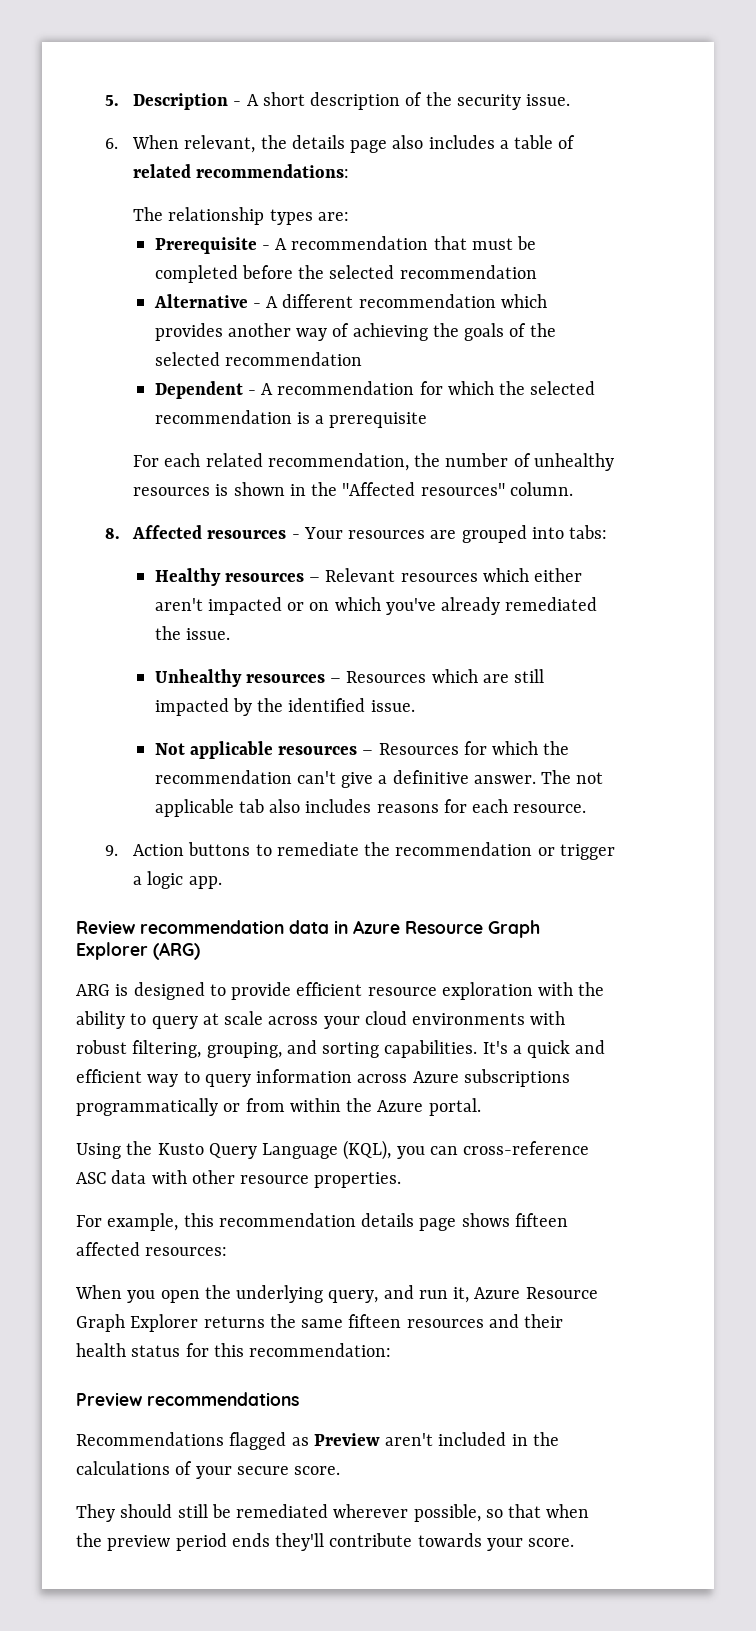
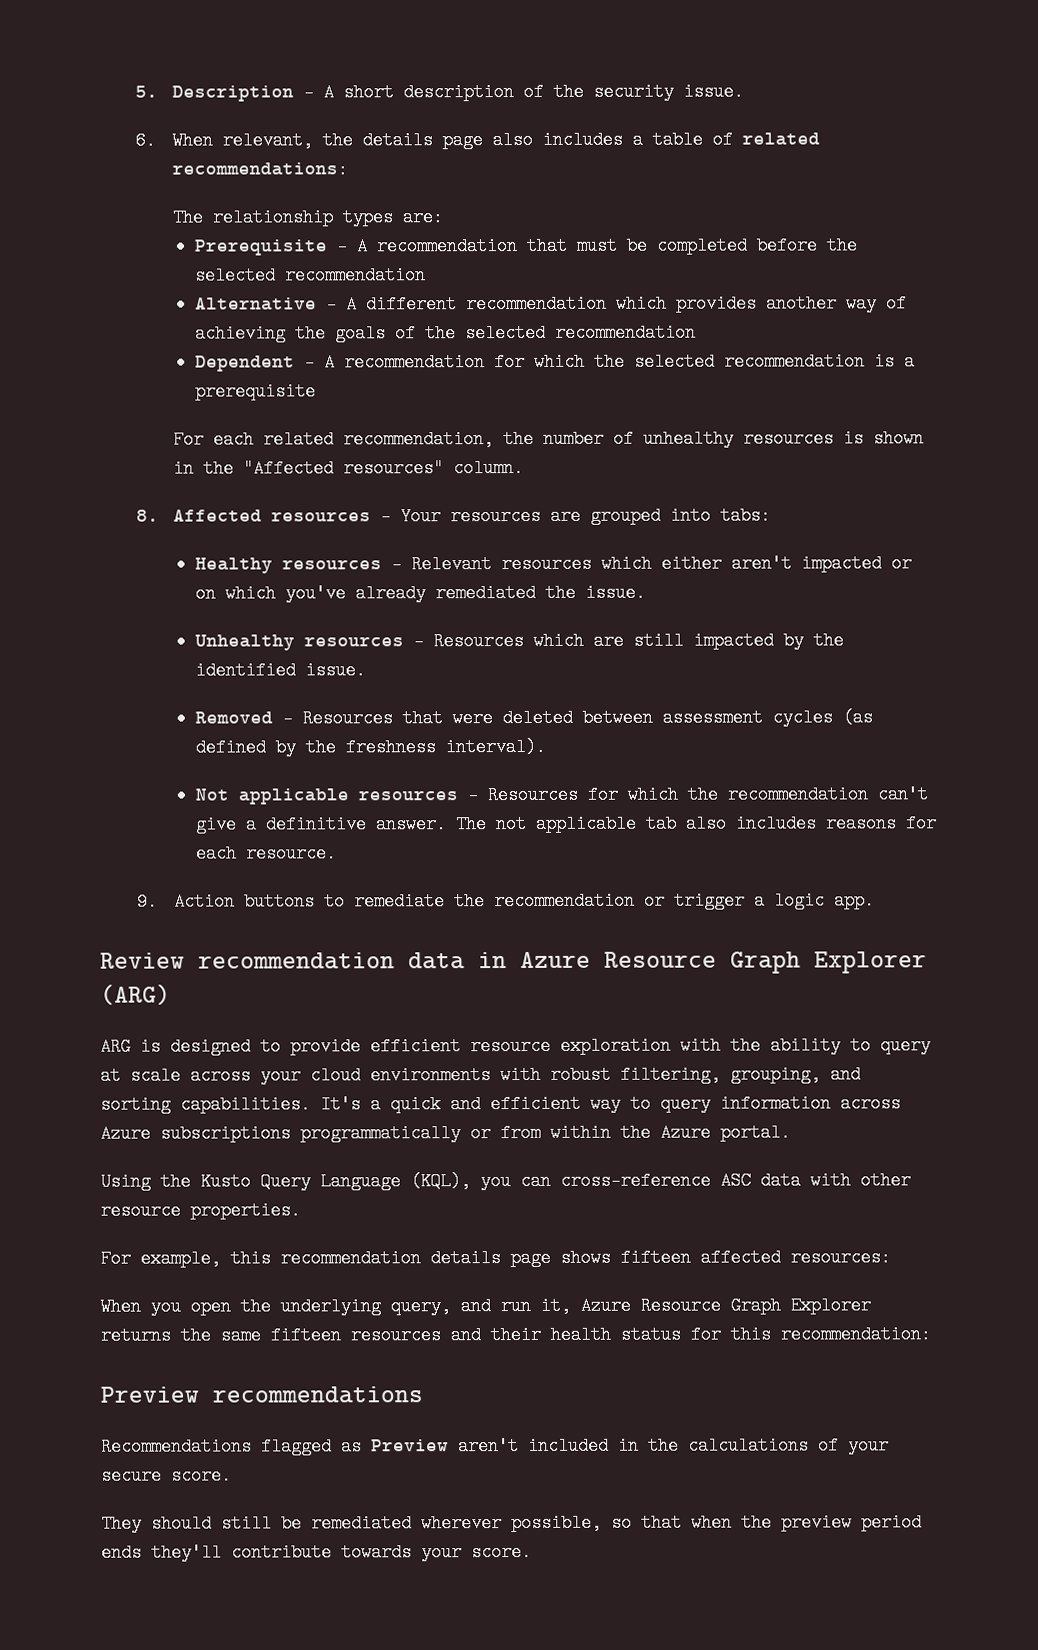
+ Removed - Resources that were deleted between assessment cycles (as defined by the freshness interval).

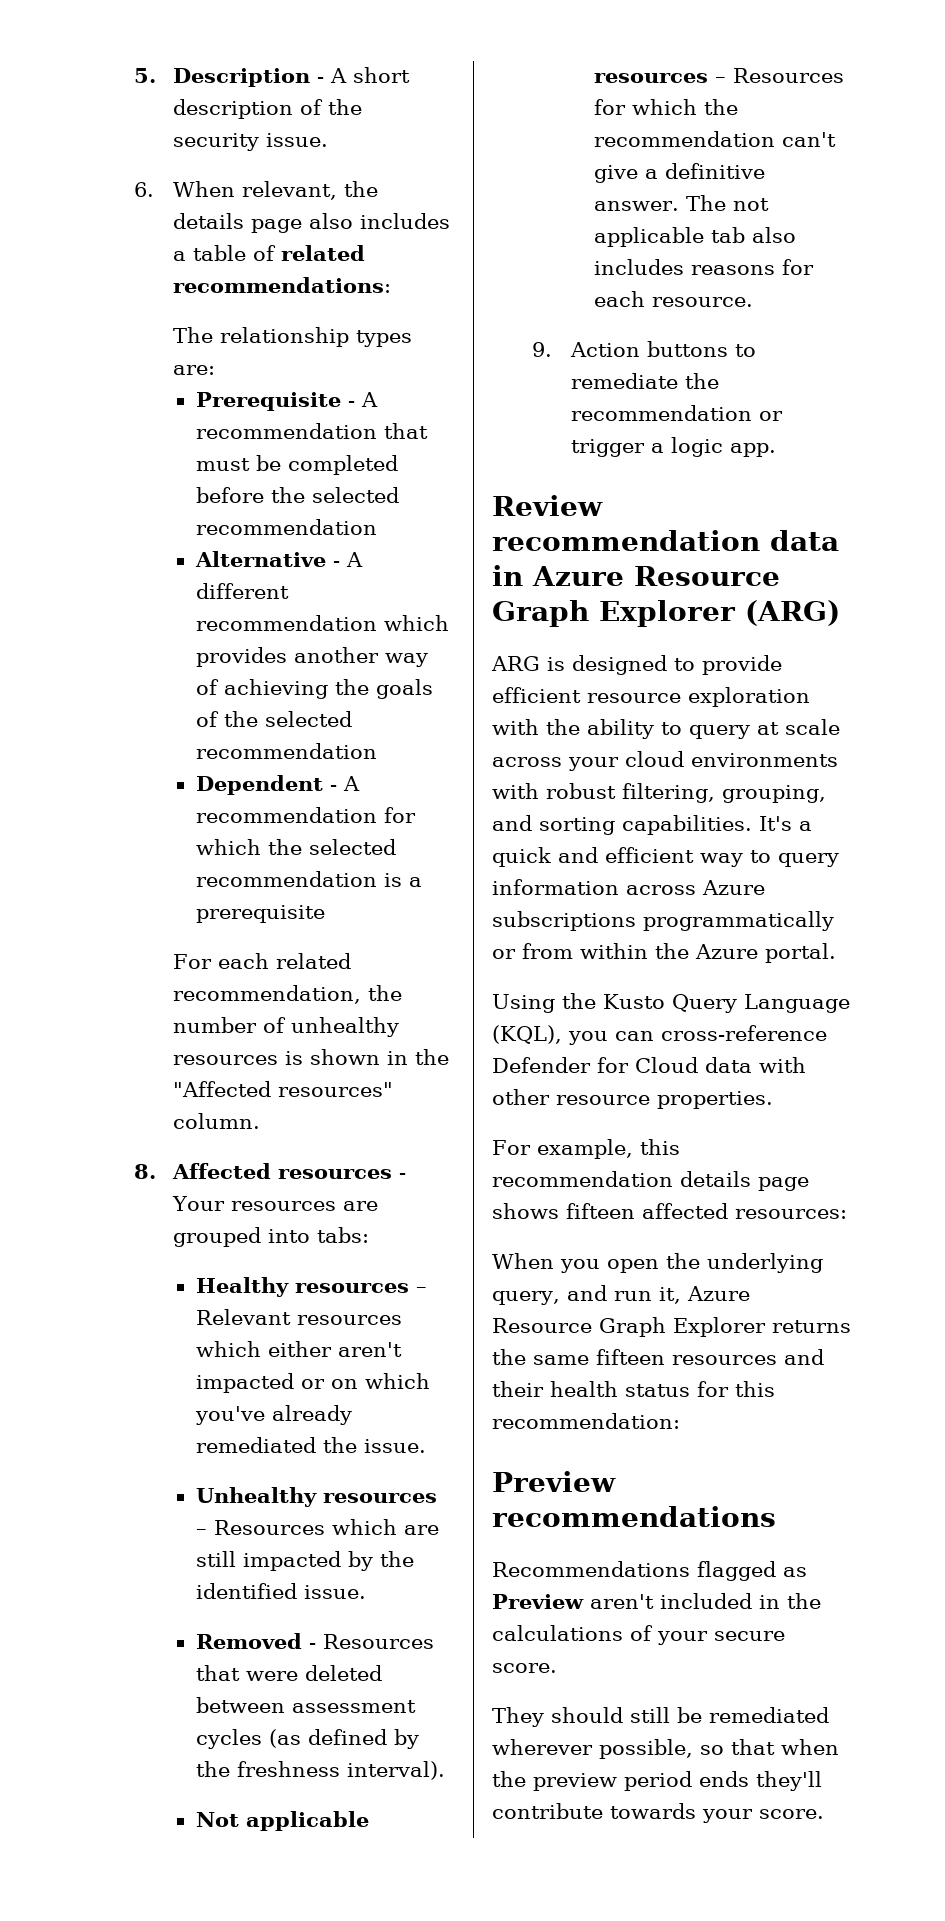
- Using the Kusto Query Language (KQL), you can cross-reference ASC data with other resource properties.
+ Using the Kusto Query Language (KQL), you can cross-reference Defender for Cloud data with other resource properties.

